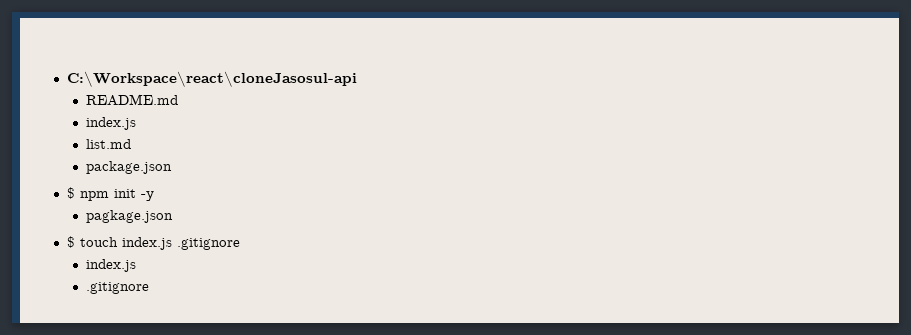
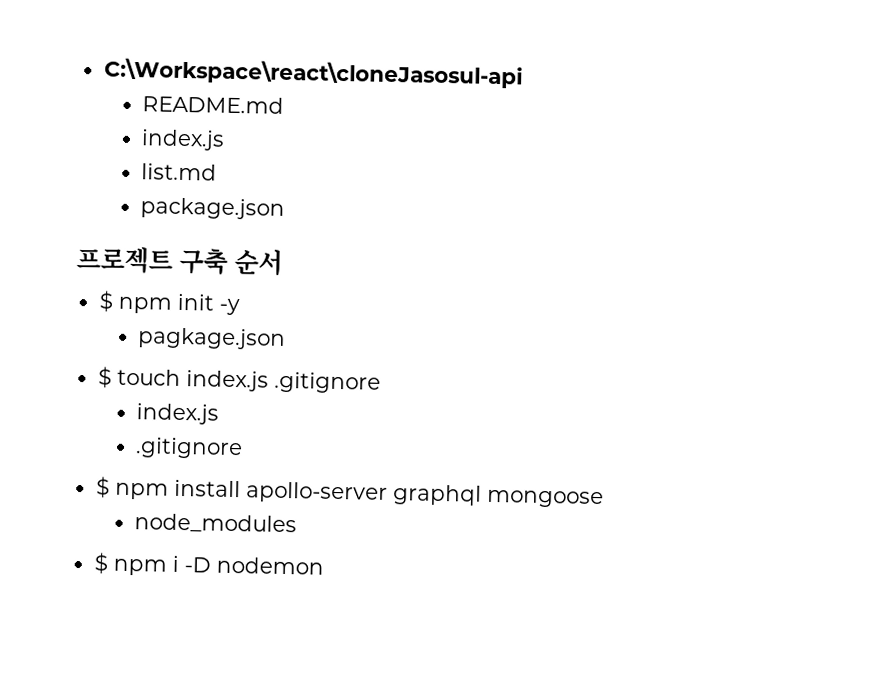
+ 프로젝트 구축 순서
+ $ npm install apollo-server graphql mongoose
+ node_modules
+ $ npm i -D nodemon

